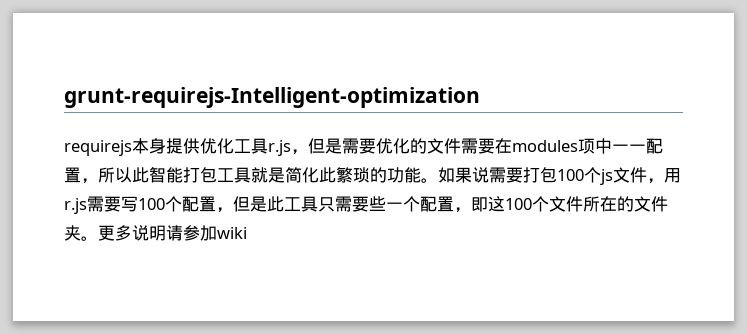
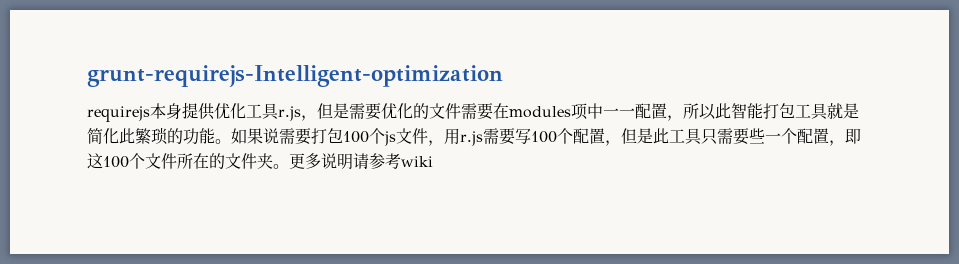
- 更多说明请参加wiki
+ 更多说明请参考wiki

